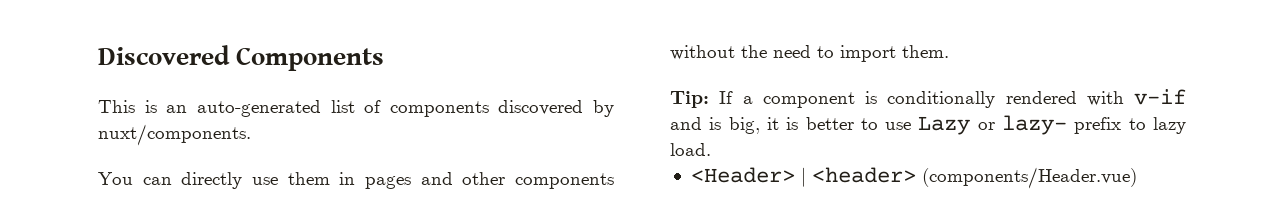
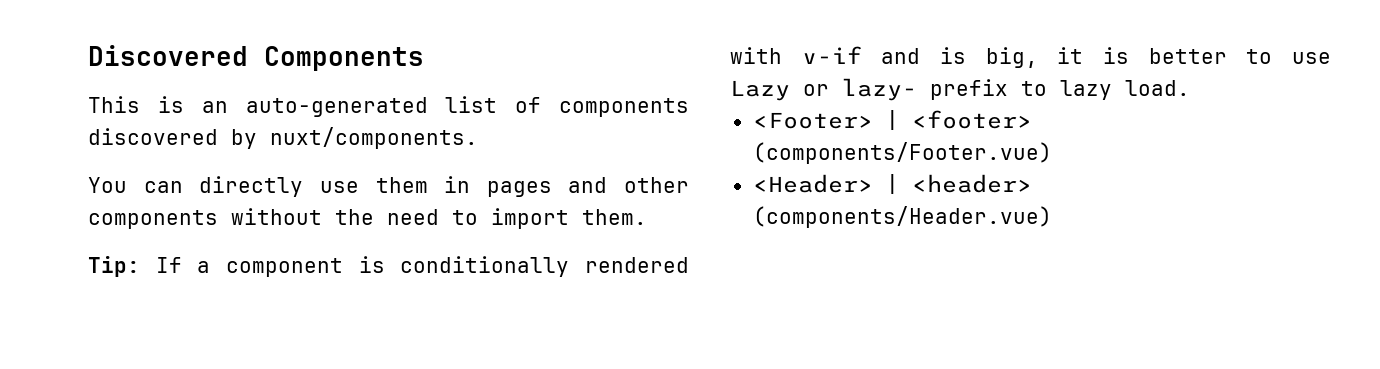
+ <Footer> | <footer> (components/Footer.vue)

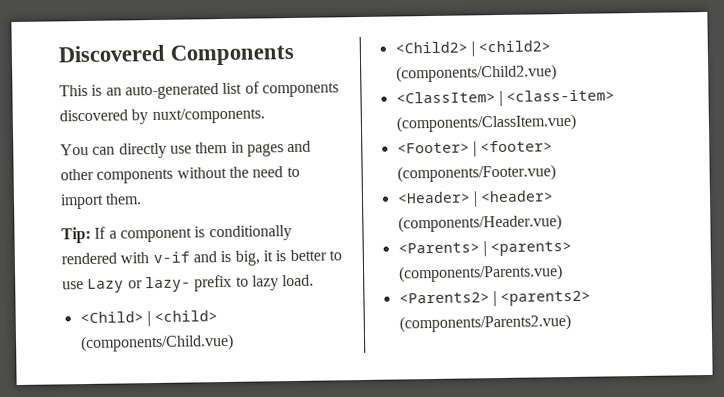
+ <Child> | <child> (components/Child.vue)
+ <Child2> | <child2> (components/Child2.vue)
+ <ClassItem> | <class-item> (components/ClassItem.vue)
+ <Parents> | <parents> (components/Parents.vue)
+ <Parents2> | <parents2> (components/Parents2.vue)

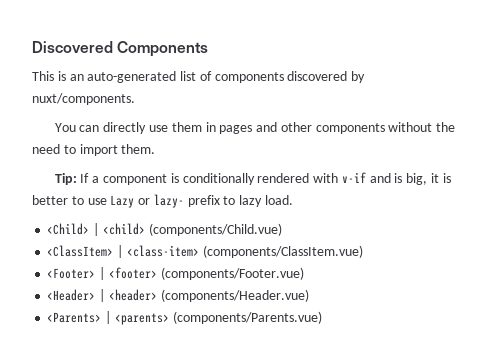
- <Child2> | <child2> (components/Child2.vue)
- <Parents2> | <parents2> (components/Parents2.vue)

